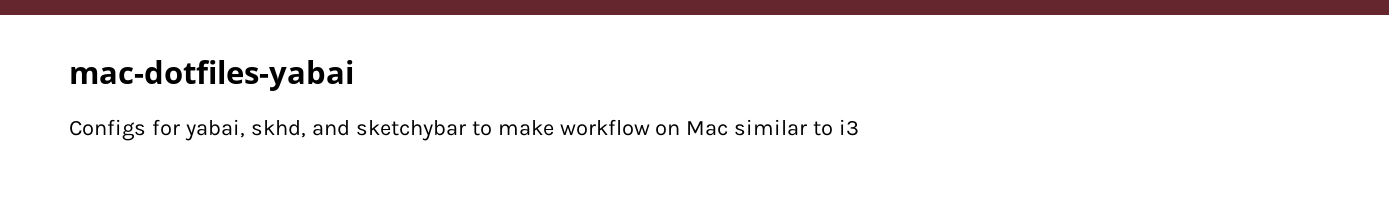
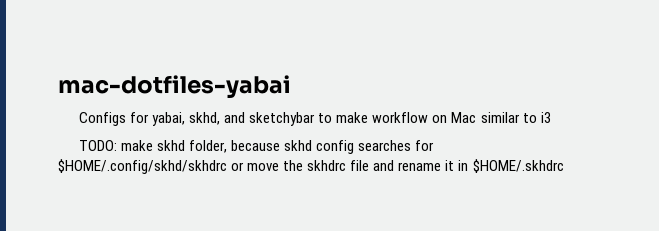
+ TODO: make skhd folder, because skhd config searches for $HOME/.config/skhd/skhdrc or move the skhdrc file and rename it in $HOME/.skhdrc

